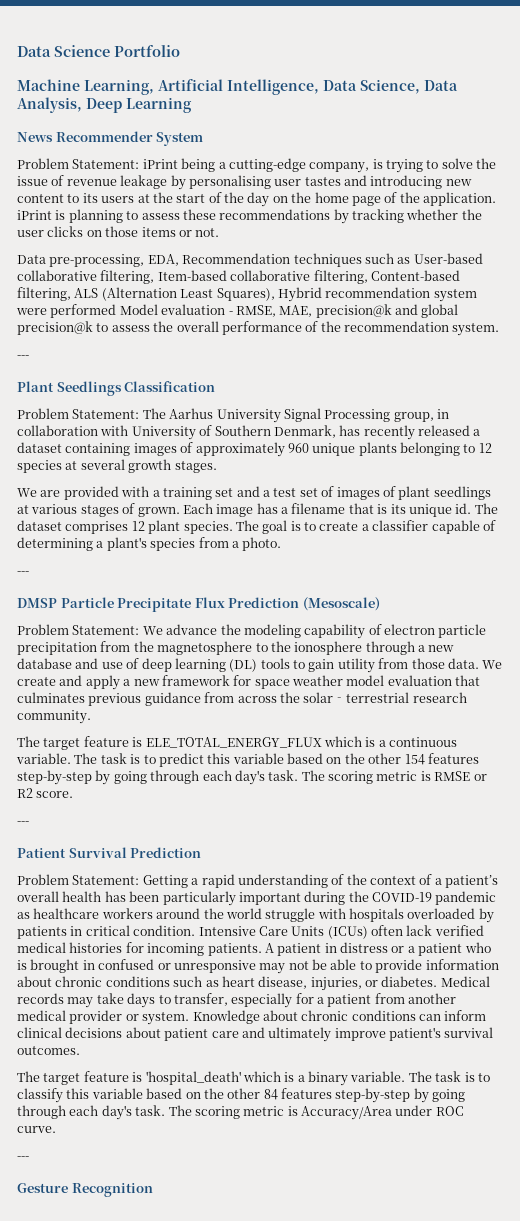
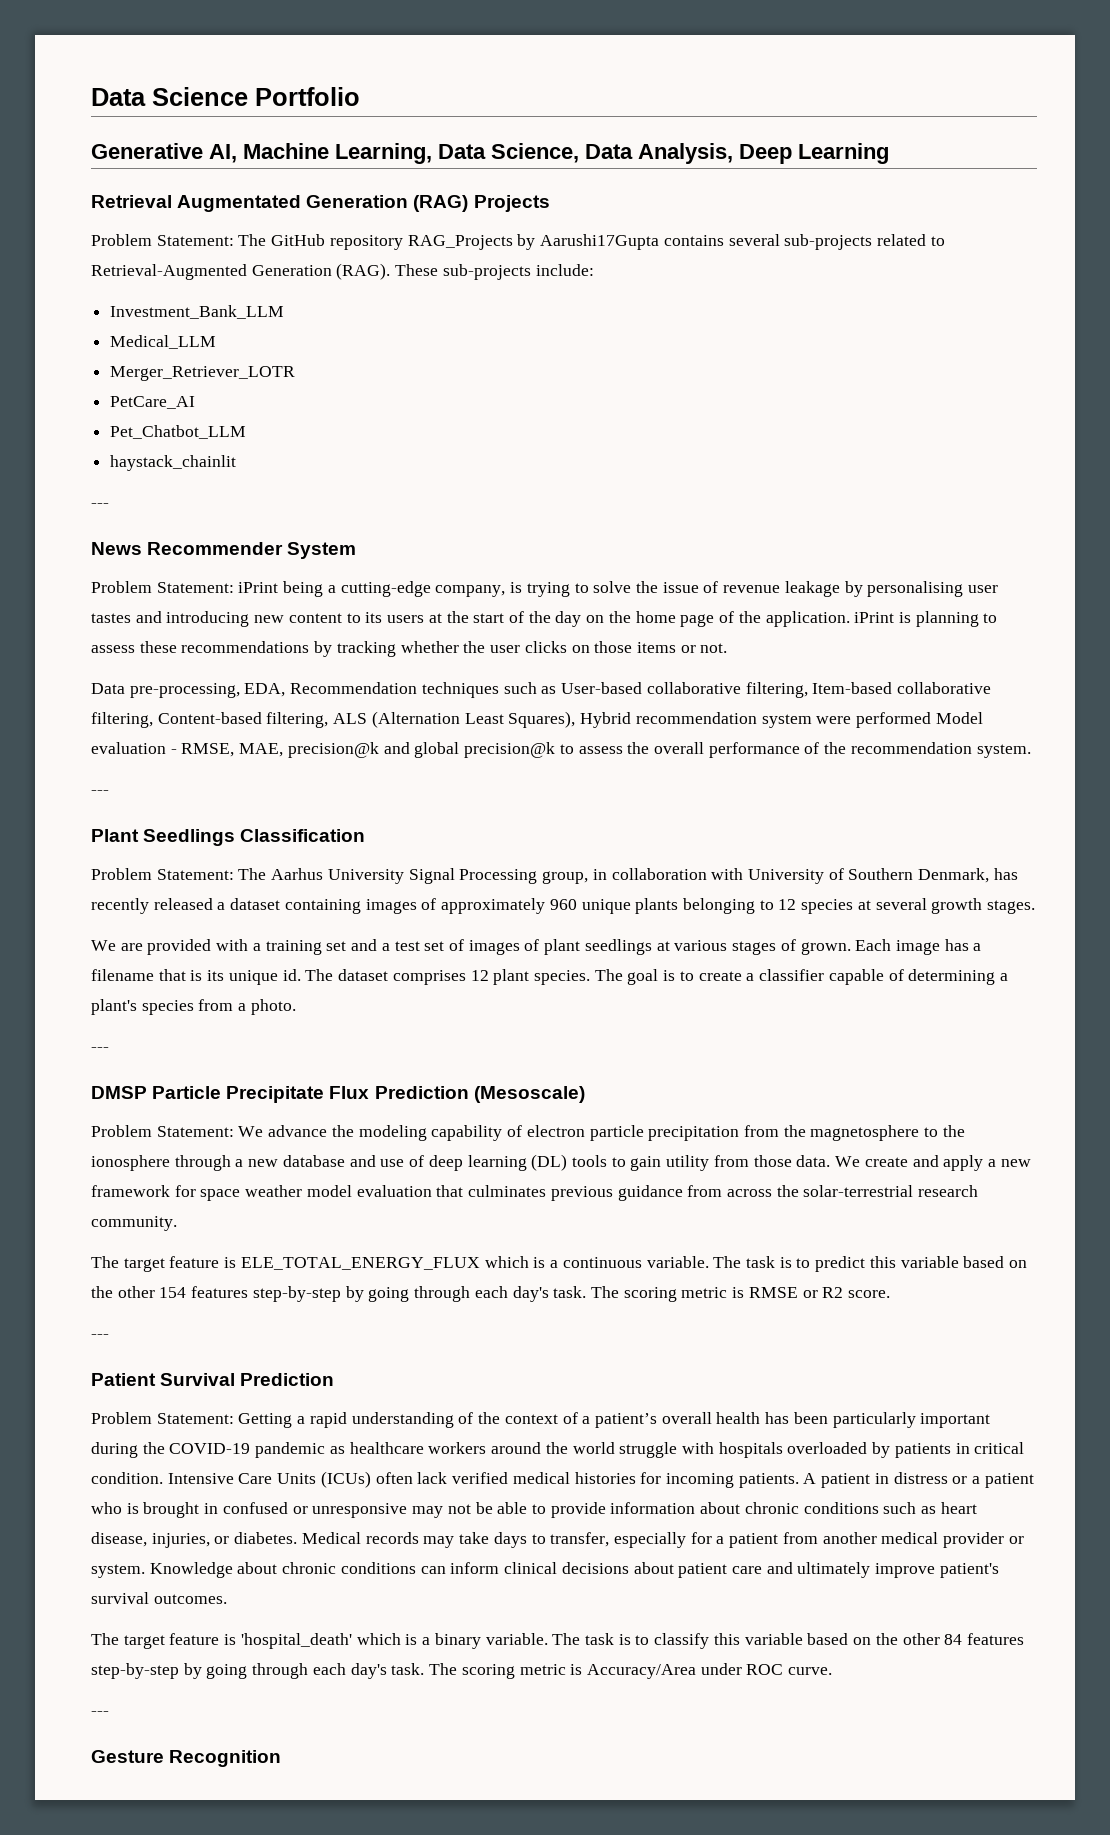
- Machine Learning, Artificial Intelligence, Data Science, Data Analysis, Deep Learning
+ Generative AI, Machine Learning, Data Science, Data Analysis, Deep Learning
+ Retrieval Augmentated Generation (RAG) Projects
+ Problem Statement: The GitHub repository RAG_Projects by Aarushi17Gupta contains several sub-projects related to Retrieval-Augmented Generation (RAG). These sub-projects include:
+ Investment_Bank_LLM
+ Medical_LLM
+ Merger_Retriever_LOTR
+ PetCare_AI
+ Pet_Chatbot_LLM
+ haystack_chainlit
+ ---

